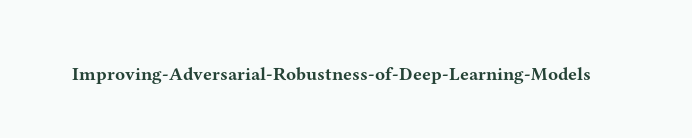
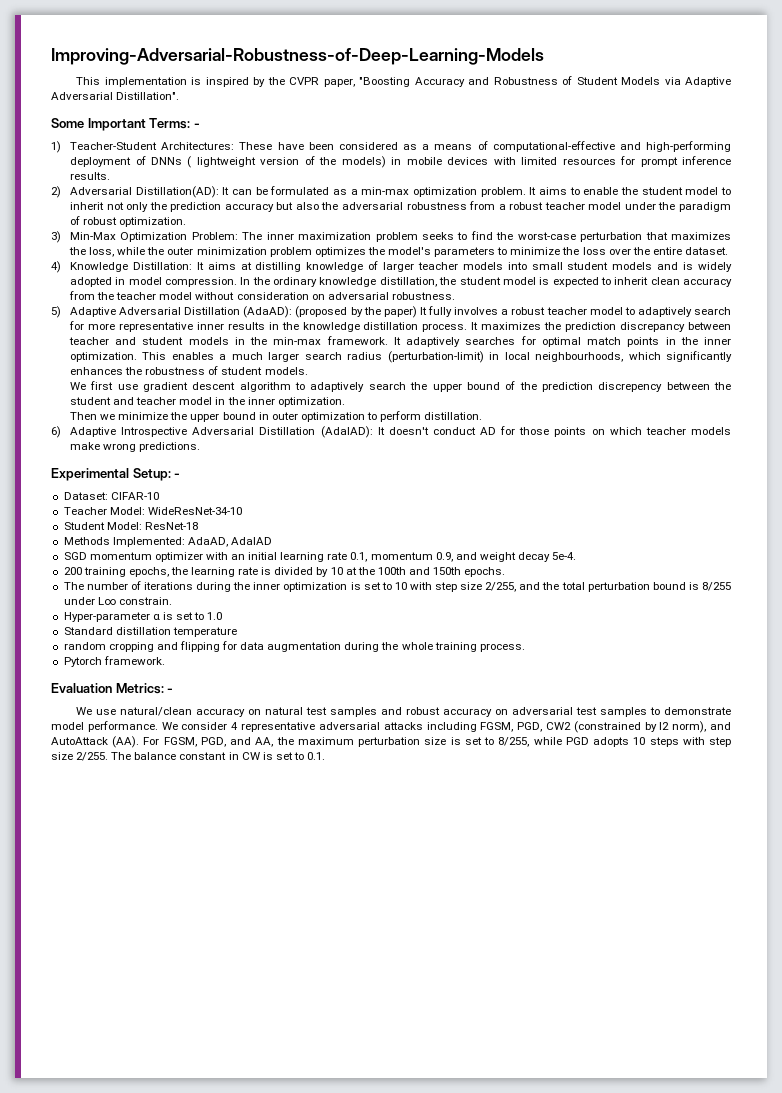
+ This implementation is inspired by the CVPR paper, "Boosting Accuracy and Robustness of Student Models via Adaptive Adversarial Distillation".
+ Some Important Terms: -
+ 1) Teacher-Student Architectures: These have been considered as a means of computational-effective and high-performing deployment of DNNs ( lightweight version of the models) in mobile devices with limited resources for prompt inference results.
+ 2) Adversarial Distillation(AD): It can be formulated as a min-max optimization problem. It aims to enable the student model to inherit not only the prediction accuracy but also the adversarial robustness from a robust teacher model under the paradigm of robust optimization.
+ 3) Min-Max Optimization Problem: The inner maximization problem seeks to find the worst-case perturbation that maximizes the loss, while the outer minimization problem optimizes the model's parameters to minimize the loss over the entire dataset.
+ 4) Knowledge Distillation: It aims at distilling knowledge of larger teacher models into small student models and is widely adopted in model compression. In the ordinary knowledge distillation, the student model is expected to inherit clean accuracy from the teacher model without consideration on adversarial robustness.
+ 5) Adaptive Adversarial Distillation (AdaAD): (proposed by the paper) It fully involves a robust teacher model to adaptively search for more representative inner results in the knowledge distillation process. It maximizes the prediction discrepancy between teacher and student models in the min-max framework. It adaptively searches for optimal match points in the inner optimization. This enables a much larger search radius (perturbation-limit) in local neighbourhoods, which significantly enhances the robustness of student models.
+ We first use gradient descent algorithm to adaptively search the upper bound of the prediction discrepency between the student and teacher model in the inner optimization.
+ Then we minimize the upper bound in outer optimization to perform distillation.
+ 6) Adaptive Introspective Adversarial Distillation (AdaIAD): It doesn't conduct AD for those points on which teacher models make wrong predictions.
+ Experimental Setup: -
+ Dataset: CIFAR-10
+ Teacher Model: WideResNet-34-10
+ Student Model: ResNet-18
+ Methods Implemented: AdaAD, AdaIAD
+ SGD momentum optimizer with an initial learning rate 0.1, momentum 0.9, and weight decay 5e-4.
+ 200 training epochs, the learning rate is divided by 10 at the 100th and 150th epochs.
+ The number of iterations during the inner optimization is set to 10 with step size 2/255, and the total perturbation bound is 8/255 under L∞ constrain.
+ Hyper-parameter α is set to 1.0
+ Standard distillation temperature
+ random cropping and flipping for data augmentation during the whole training process.
+ Pytorch framework.
+ Evaluation Metrics: -
+ We use natural/clean accuracy on natural test samples and robust accuracy on adversarial test samples to demonstrate model performance. We consider 4 representative adversarial attacks including FGSM, PGD, CW2 (constrained by l2 norm), and AutoAttack (AA). For FGSM, PGD, and AA, the maximum perturbation size is set to 8/255, while PGD adopts 10 steps with step size 2/255. The balance constant in CW is set to 0.1.

